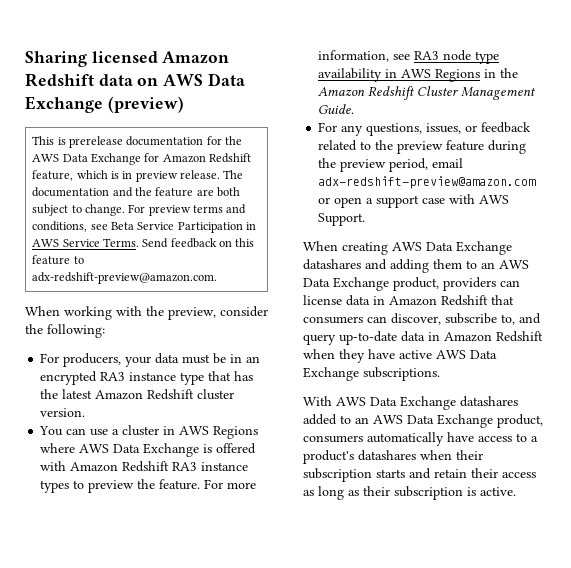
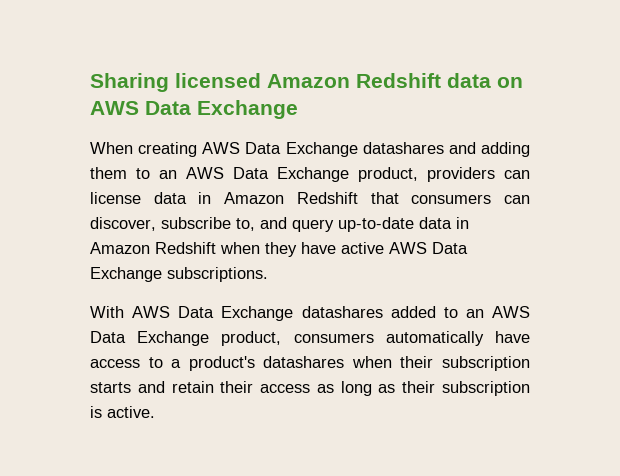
- Sharing licensed Amazon Redshift data on AWS Data Exchange (preview)
- This is prerelease documentation for the AWS Data Exchange for Amazon Redshift feature, which is in preview release. The documentation and the feature are both subject to change. For preview terms and conditions, see Beta Service Participation in AWS Service Terms. Send feedback on this feature to adx-redshift-preview@amazon.com.
- When working with the preview, consider the following:
- For producers, your data must be in an encrypted RA3 instance type that has the latest Amazon Redshift cluster version.
- You can use a cluster in AWS Regions where AWS Data Exchange is offered with Amazon Redshift RA3 instance types to preview the feature. For more information, see RA3 node type availability in AWS Regions in the Amazon Redshift Cluster Management Guide.
- For any questions, issues, or feedback related to the preview feature during the preview period, email adx-redshift-preview@amazon.com or open a support case with AWS Support.
+ Sharing licensed Amazon Redshift data on AWS Data Exchange

